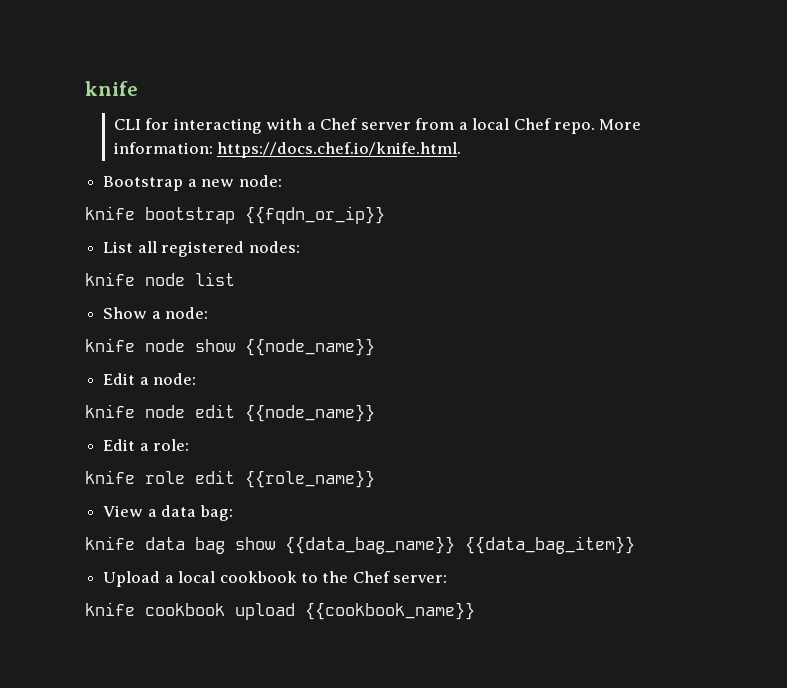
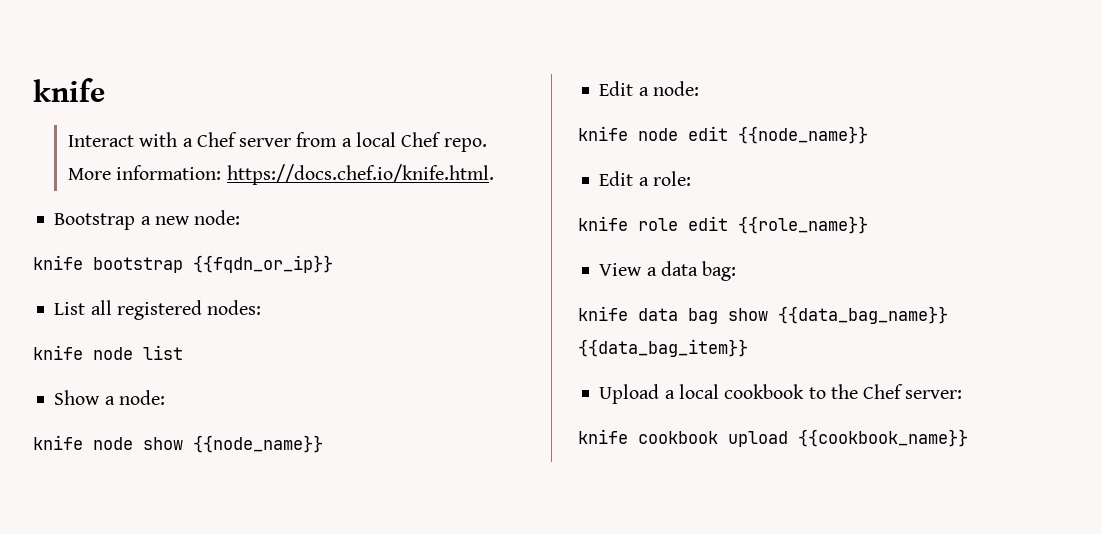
- CLI for interacting with a Chef server from a local Chef repo.
+ Interact with a Chef server from a local Chef repo.

